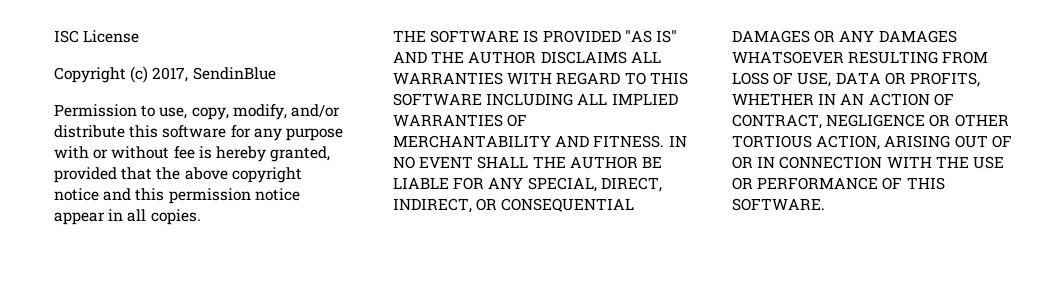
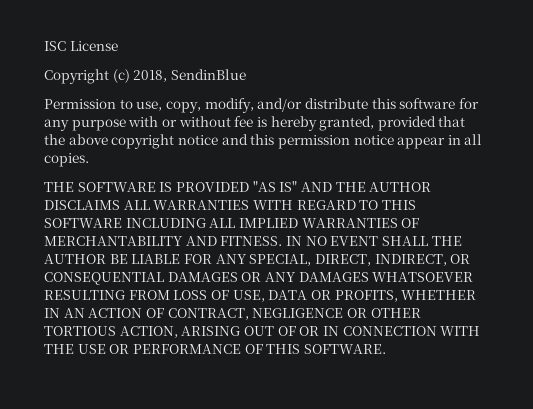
- Copyright (c) 2017, SendinBlue
+ Copyright (c) 2018, SendinBlue

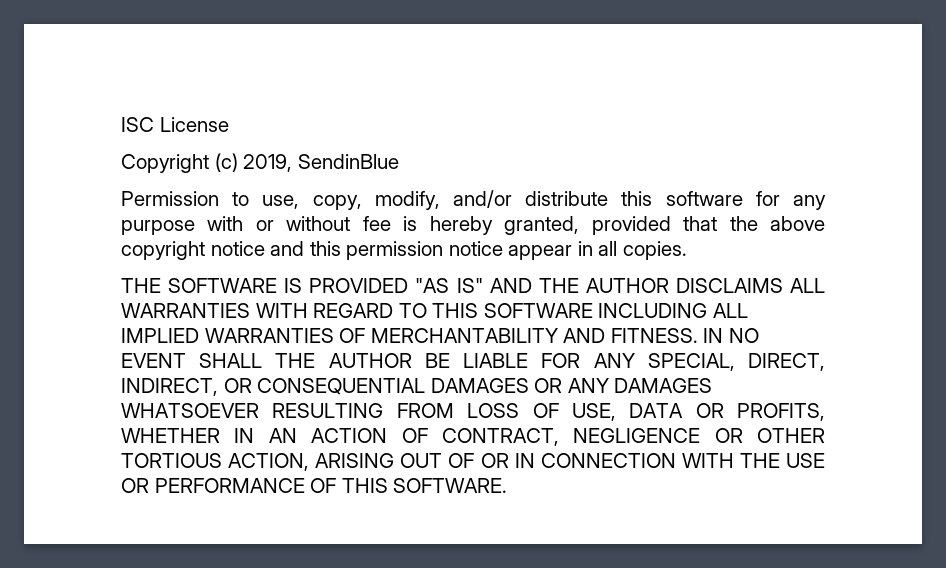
- Copyright (c) 2018, SendinBlue
+ Copyright (c) 2019, SendinBlue

